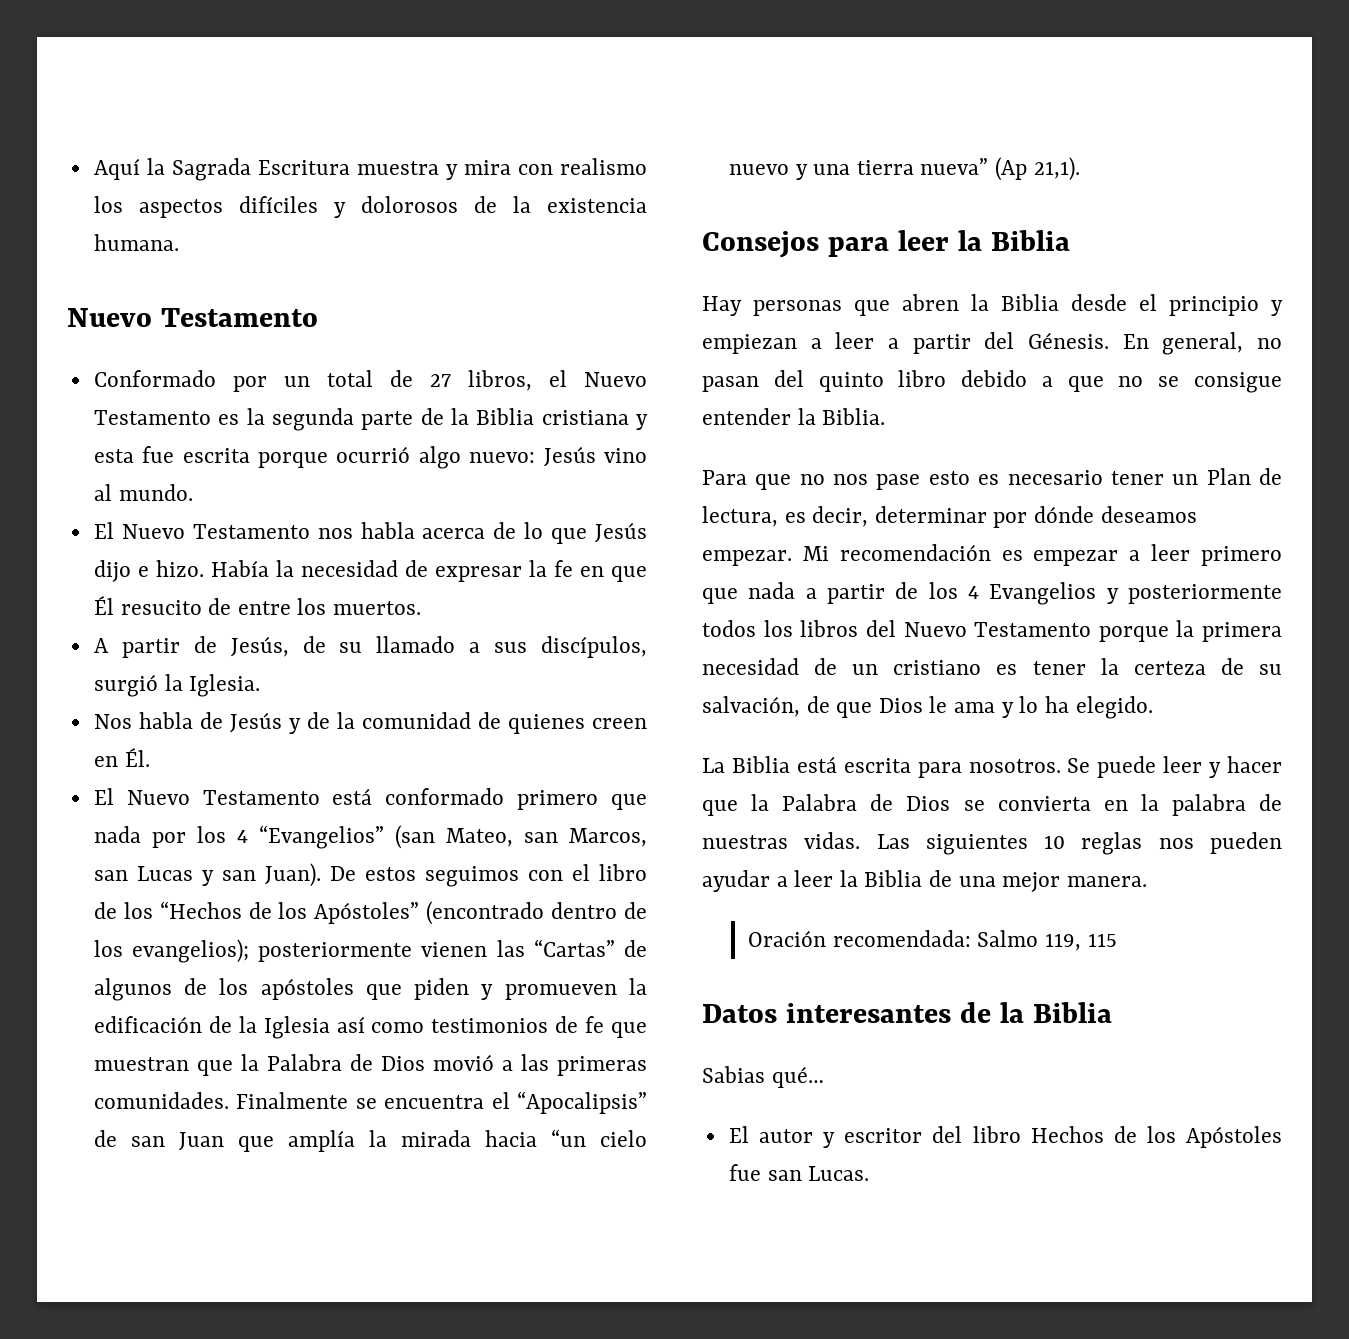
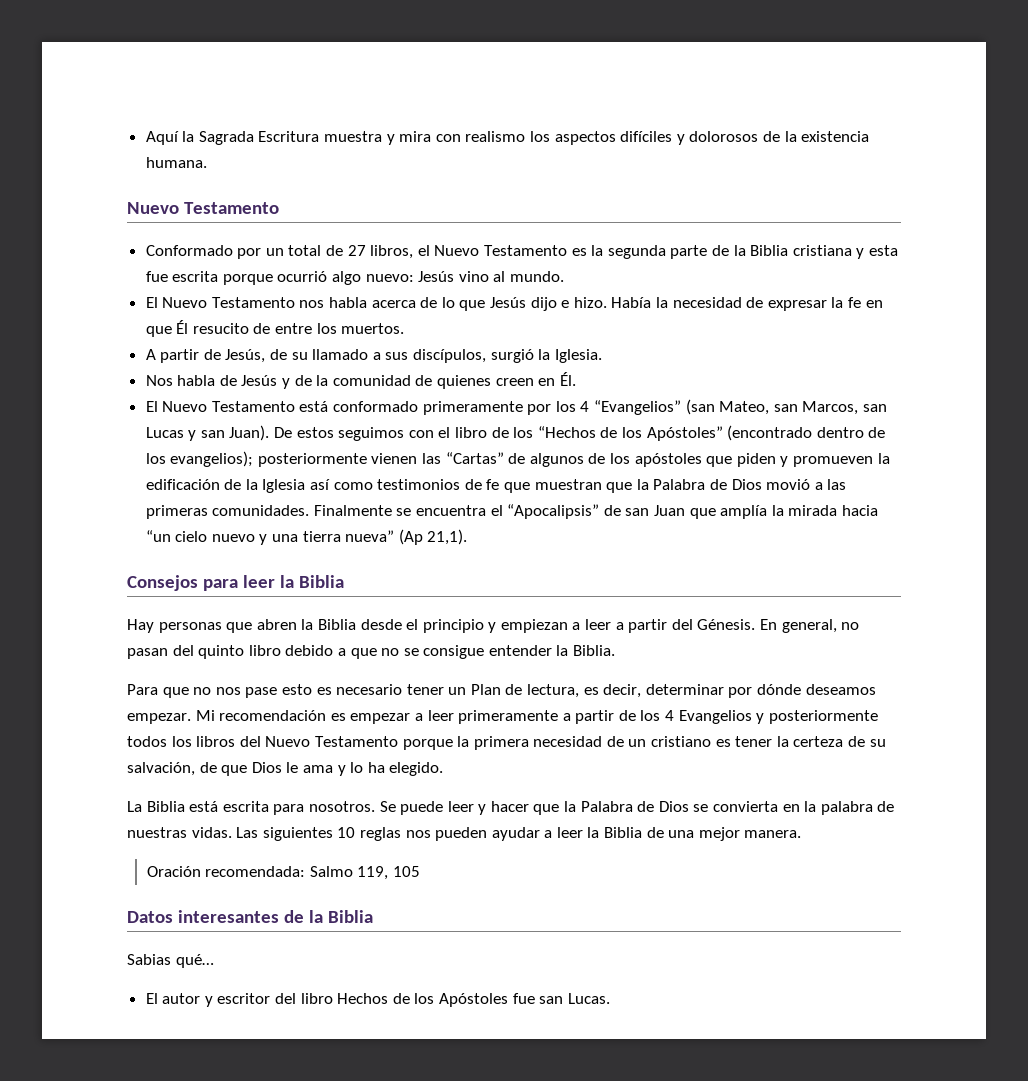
- El Nuevo Testamento está conformado primero que nada por los 4 “Evangelios” (san Mateo, san Marcos, san Lucas y san Juan).
+ El Nuevo Testamento está conformado primeramente por los 4 “Evangelios” (san Mateo, san Marcos, san Lucas y san Juan).
- Mi recomendación es empezar a leer primero que nada a partir de los 4 Evangelios y posteriormente todos los libros del Nuevo Testamento porque la primera necesidad de un cristiano es tener la certeza de su salvación, de que Dios le ama y lo ha elegido.
+ Mi recomendación es empezar a leer primeramente a partir de los 4 Evangelios y posteriormente todos los libros del Nuevo Testamento porque la primera necesidad de un cristiano es tener la certeza de su salvación, de que Dios le ama y lo ha elegido.
- Oración recomendada: Salmo 119, 115
+ Oración recomendada: Salmo 119, 105

